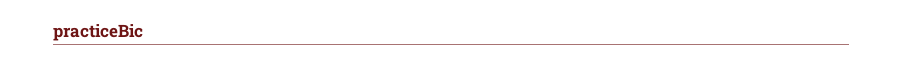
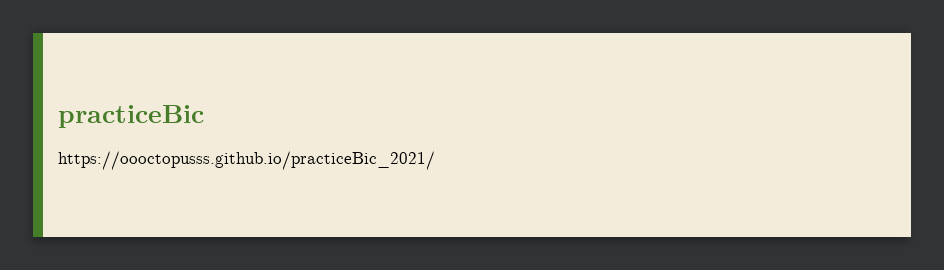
+ https://oooctopusss.github.io/practiceBic_2021/

